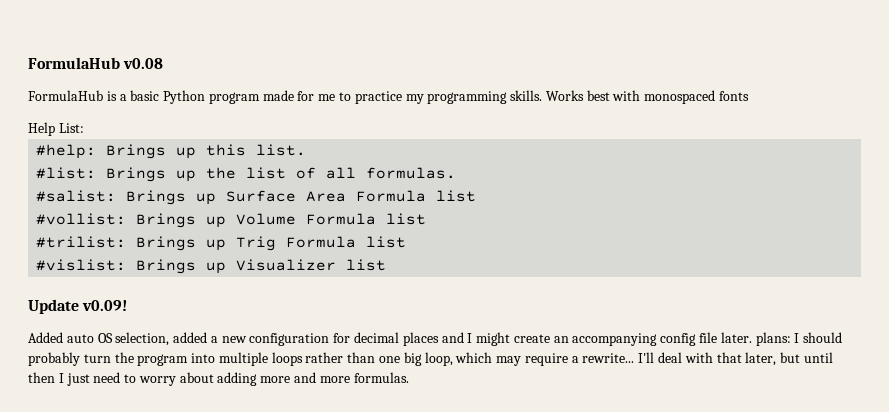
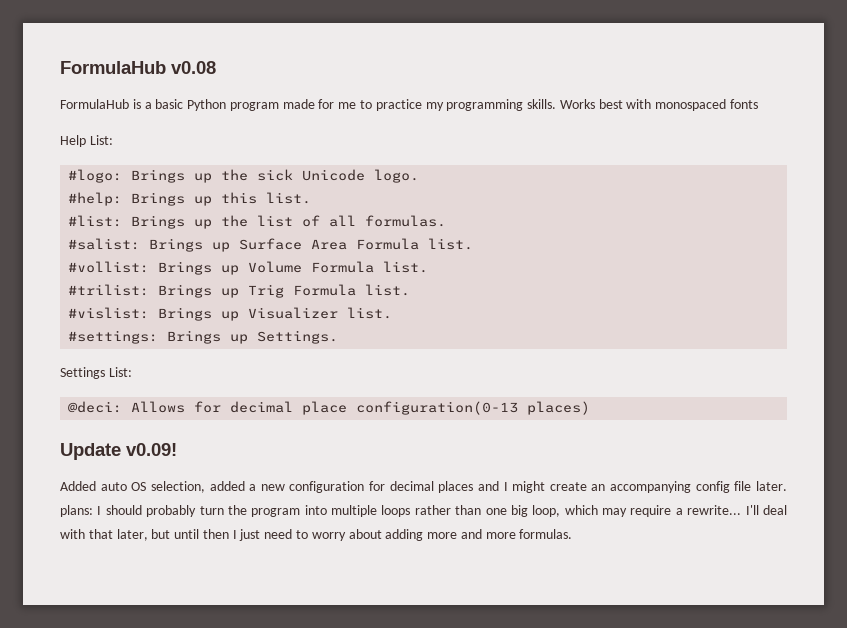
+ #logo: Brings up the sick Unicode logo.
- #salist: Brings up Surface Area Formula list
+ #salist: Brings up Surface Area Formula list.
- #vollist: Brings up Volume Formula list
+ #vollist: Brings up Volume Formula list.
- #trilist: Brings up Trig Formula list
+ #trilist: Brings up Trig Formula list.
- #vislist: Brings up Visualizer list
+ #vislist: Brings up Visualizer list.
+ #settings: Brings up Settings.
+ Settings List:
+ @deci: Allows for decimal place configuration(0-13 places)

